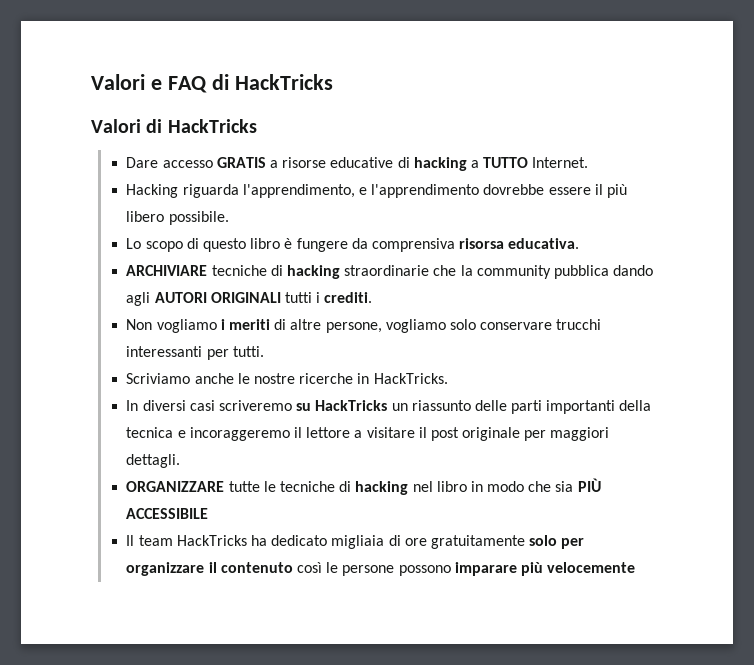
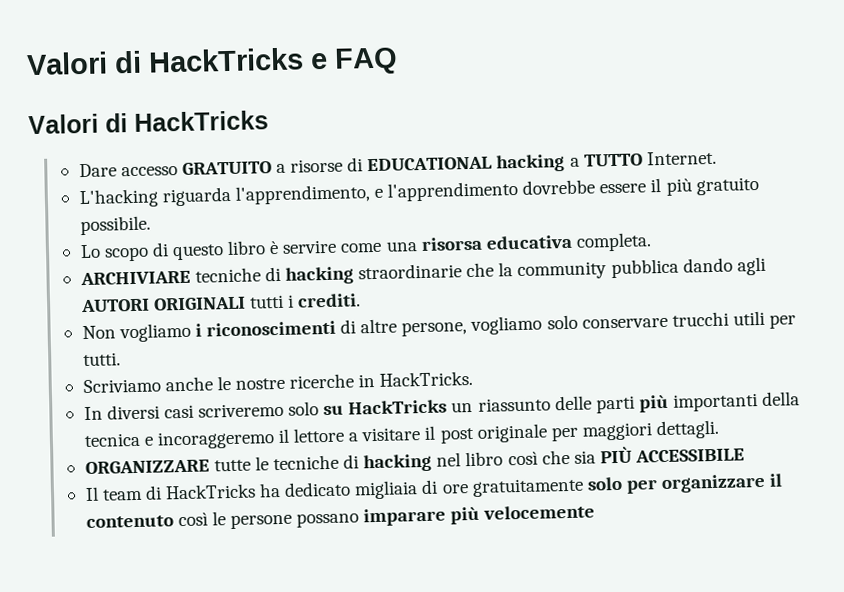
- Valori e FAQ di HackTricks
+ Valori di HackTricks e FAQ
- Dare accesso GRATIS a risorse educative di hacking a TUTTO Internet.
+ Dare accesso GRATUITO a risorse di EDUCATIONAL hacking a TUTTO Internet.
- Hacking riguarda l'apprendimento, e l'apprendimento dovrebbe essere il più libero possibile.
+ L'hacking riguarda l'apprendimento, e l'apprendimento dovrebbe essere il più gratuito possibile.
- Lo scopo di questo libro è fungere da comprensiva risorsa educativa.
+ Lo scopo di questo libro è servire come una risorsa educativa completa.
- Non vogliamo i meriti di altre persone, vogliamo solo conservare trucchi interessanti per tutti.
+ Non vogliamo i riconoscimenti di altre persone, vogliamo solo conservare trucchi utili per tutti.
- In diversi casi scriveremo su HackTricks un riassunto delle parti importanti della tecnica e incoraggeremo il lettore a visitare il post originale per maggiori dettagli.
+ In diversi casi scriveremo solo su HackTricks un riassunto delle parti più importanti della tecnica e incoraggeremo il lettore a visitare il post originale per maggiori dettagli.
- ORGANIZZARE tutte le tecniche di hacking nel libro in modo che sia PIÙ ACCESSIBILE
+ ORGANIZZARE tutte le tecniche di hacking nel libro così che sia PIÙ ACCESSIBILE
- Il team HackTricks ha dedicato migliaia di ore gratuitamente solo per organizzare il contenuto così le persone possono imparare più velocemente
+ Il team di HackTricks ha dedicato migliaia di ore gratuitamente solo per organizzare il contenuto così le persone possano imparare più velocemente

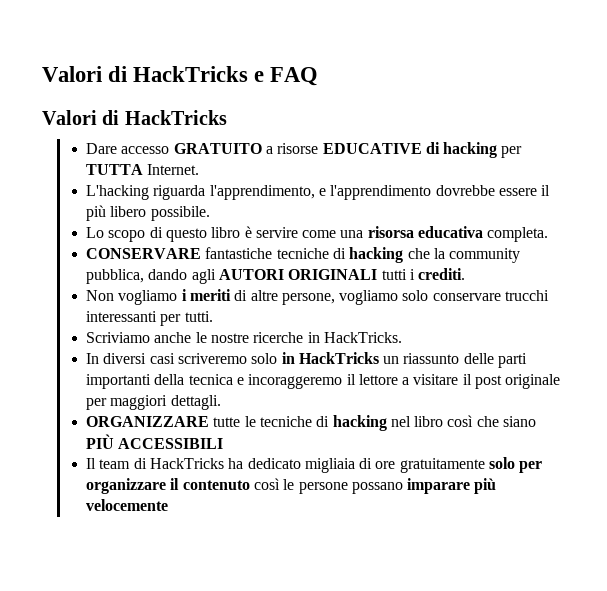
- Dare accesso GRATUITO a risorse di EDUCATIONAL hacking a TUTTO Internet.
+ Dare accesso GRATUITO a risorse EDUCATIVE di hacking per TUTTA Internet.
- L'hacking riguarda l'apprendimento, e l'apprendimento dovrebbe essere il più gratuito possibile.
+ L'hacking riguarda l'apprendimento, e l'apprendimento dovrebbe essere il più libero possibile.
- ARCHIVIARE tecniche di hacking straordinarie che la community pubblica dando agli AUTORI ORIGINALI tutti i crediti.
+ CONSERVARE fantastiche tecniche di hacking che la community pubblica, dando agli AUTORI ORIGINALI tutti i crediti.
- Non vogliamo i riconoscimenti di altre persone, vogliamo solo conservare trucchi utili per tutti.
+ Non vogliamo i meriti di altre persone, vogliamo solo conservare trucchi interessanti per tutti.
- In diversi casi scriveremo solo su HackTricks un riassunto delle parti più importanti della tecnica e incoraggeremo il lettore a visitare il post originale per maggiori dettagli.
+ In diversi casi scriveremo solo in HackTricks un riassunto delle parti importanti della tecnica e incoraggeremo il lettore a visitare il post originale per maggiori dettagli.
- ORGANIZZARE tutte le tecniche di hacking nel libro così che sia PIÙ ACCESSIBILE
+ ORGANIZZARE tutte le tecniche di hacking nel libro così che siano PIÙ ACCESSIBILI

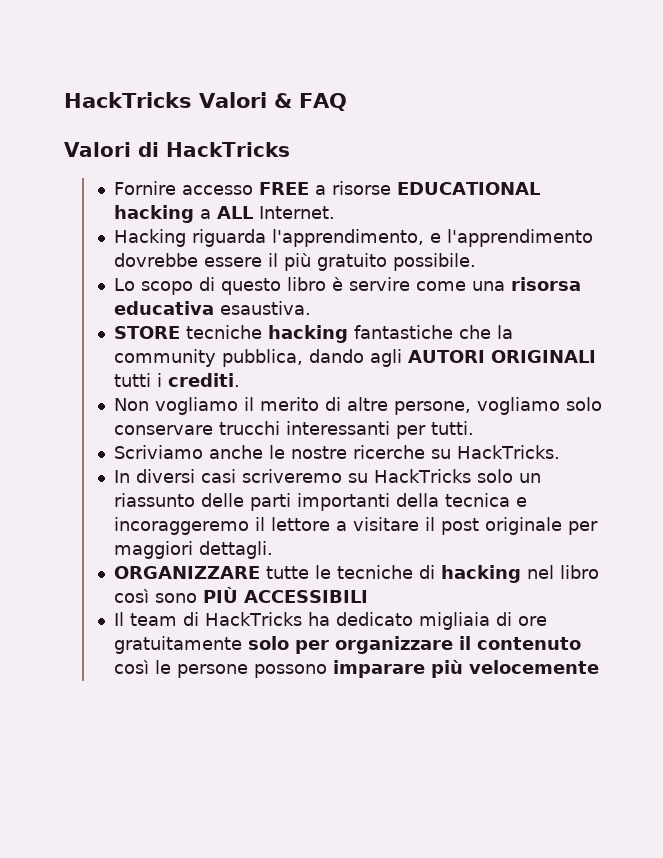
- Valori di HackTricks e FAQ
+ HackTricks Valori & FAQ
- Dare accesso GRATUITO a risorse EDUCATIVE di hacking per TUTTA Internet.
+ Fornire accesso FREE a risorse EDUCATIONAL hacking a ALL Internet.
- L'hacking riguarda l'apprendimento, e l'apprendimento dovrebbe essere il più libero possibile.
+ Hacking riguarda l'apprendimento, e l'apprendimento dovrebbe essere il più gratuito possibile.
- Lo scopo di questo libro è servire come una risorsa educativa completa.
- CONSERVARE fantastiche tecniche di hacking che la community pubblica, dando agli AUTORI ORIGINALI tutti i crediti.
+ Lo scopo di questo libro è servire come una risorsa educativa esaustiva.
+ STORE tecniche hacking fantastiche che la community pubblica, dando agli AUTORI ORIGINALI tutti i crediti.
- Non vogliamo i meriti di altre persone, vogliamo solo conservare trucchi interessanti per tutti.
+ Non vogliamo il merito di altre persone, vogliamo solo conservare trucchi interessanti per tutti.
- Scriviamo anche le nostre ricerche in HackTricks.
+ Scriviamo anche le nostre ricerche su HackTricks.
- In diversi casi scriveremo solo in HackTricks un riassunto delle parti importanti della tecnica e incoraggeremo il lettore a visitare il post originale per maggiori dettagli.
+ In diversi casi scriveremo su HackTricks solo un riassunto delle parti importanti della tecnica e incoraggeremo il lettore a visitare il post originale per maggiori dettagli.
- ORGANIZZARE tutte le tecniche di hacking nel libro così che siano PIÙ ACCESSIBILI
+ ORGANIZZARE tutte le tecniche di hacking nel libro così sono PIÙ ACCESSIBILI
- Il team di HackTricks ha dedicato migliaia di ore gratuitamente solo per organizzare il contenuto così le persone possano imparare più velocemente
+ Il team di HackTricks ha dedicato migliaia di ore gratuitamente solo per organizzare il contenuto così le persone possono imparare più velocemente

